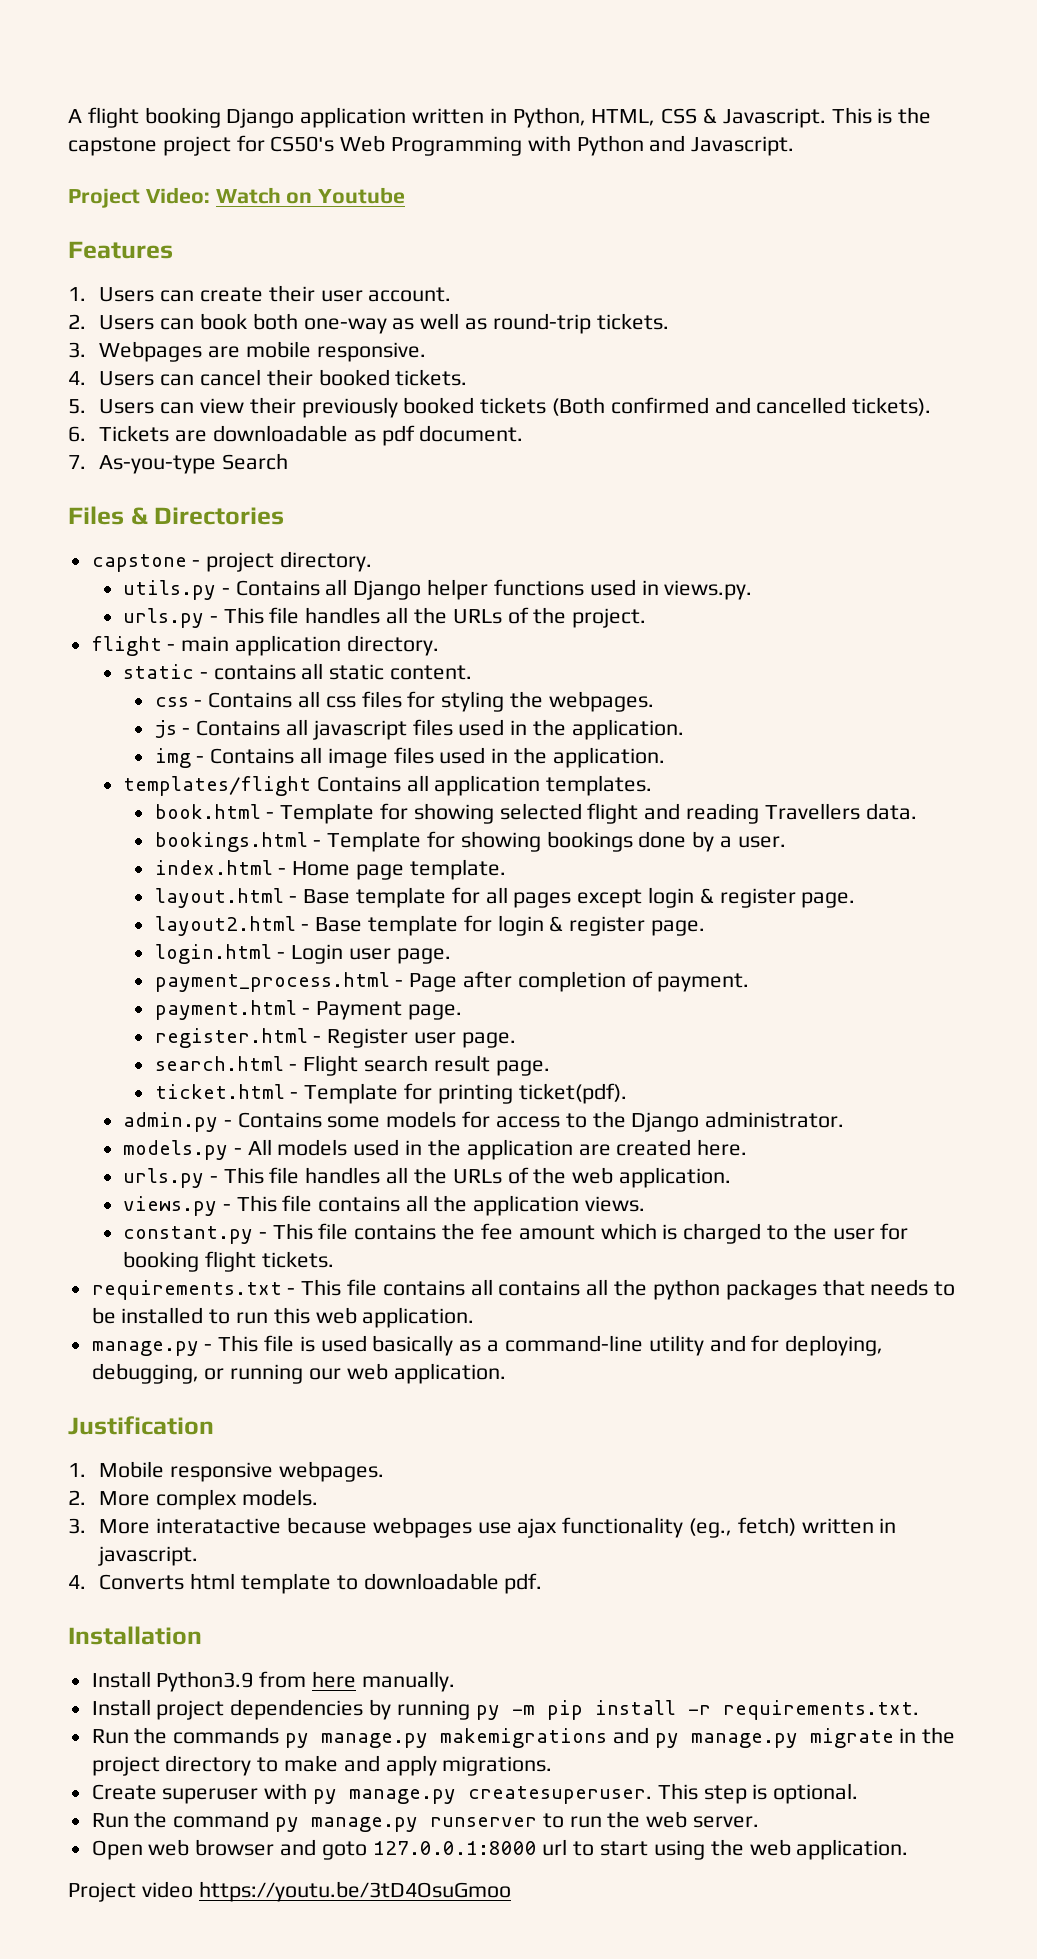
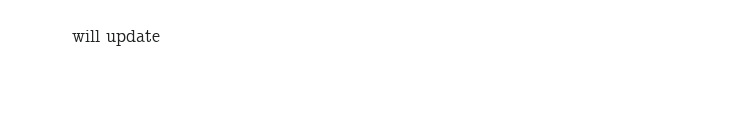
- A flight booking Django application written in Python, HTML, CSS & Javascript. This is the capstone project for CS50's Web Programming with Python and Javascript.
- Project Video: Watch on Youtube
- Features
- 1. Users can create their user account.
- 2. Users can book both one-way as well as round-trip tickets.
- 3. Webpages are mobile responsive.
- 4. Users can cancel their booked tickets.
- 5. Users can view their previously booked tickets (Both confirmed and cancelled tickets).
- 6. Tickets are downloadable as pdf document.
- 7. As-you-type Search
- Files & Directories
- capstone - project directory.
- utils.py - Contains all Django helper functions used in views.py.
- urls.py - This file handles all the URLs of the project.
- flight - main application directory.
- static - contains all static content.
- css - Contains all css files for styling the webpages.
- js - Contains all javascript files used in the application.
- img - Contains all image files used in the application.
- templates/flight Contains all application templates.
- book.html - Template for showing selected flight and reading Travellers data.
- bookings.html - Template for showing bookings done by a user.
- index.html - Home page template.
- layout.html - Base template for all pages except login & register page.
- layout2.html - Base template for login & register page.
- login.html - Login user page.
- payment_process.html - Page after completion of payment.
- payment.html - Payment page.
- register.html - Register user page.
- search.html - Flight search result page.
- ticket.html - Template for printing ticket(pdf).
- admin.py - Contains some models for access to the Django administrator.
- models.py - All models used in the application are created here.
- urls.py - This file handles all the URLs of the web application.
- views.py - This file contains all the application views.
- constant.py - This file contains the fee amount which is charged to the user for booking flight tickets.
- requirements.txt - This file contains all contains all the python packages that needs to be installed to run this web application.
- manage.py - This file is used basically as a command-line utility and for deploying, debugging, or running our web application.
- Justification
- 1. Mobile responsive webpages.
- 2. More complex models.
- 3. More interatactive because webpages use ajax functionality (eg., fetch) written in javascript.
- 4. Converts html template to downloadable pdf.
- Installation
- Install Python3.9 from here manually.
- Install project dependencies by running py -m pip install -r requirements.txt.
- Run the commands py manage.py makemigrations and py manage.py migrate in the project directory to make and apply migrations.
- Create superuser with py manage.py createsuperuser. This step is optional.
- Run the command py manage.py runserver to run the web server.
- Open web browser and goto 127.0.0.1:8000 url to start using the web application.
- Project video https://youtu.be/3tD4OsuGmoo
+ will update

